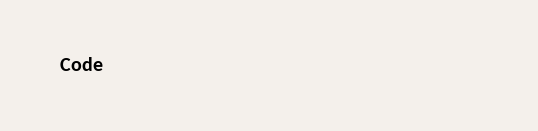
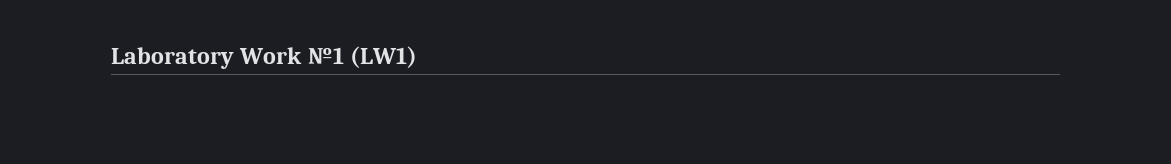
- Code
+ Laboratory Work №1 (LW1)

